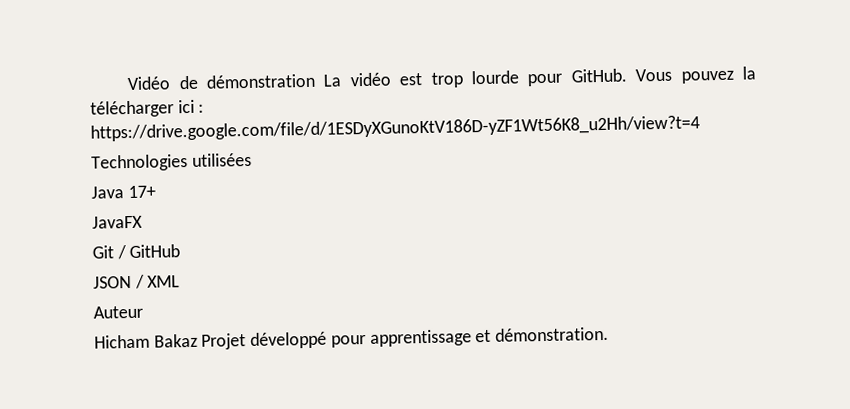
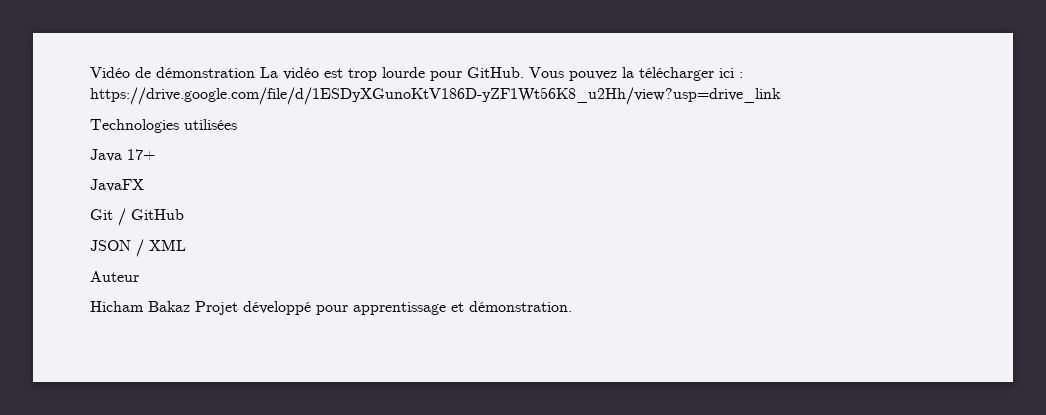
- Vous pouvez la télécharger ici : https://drive.google.com/file/d/1ESDyXGunoKtV186D-yZF1Wt56K8_u2Hh/view?t=4
+ Vous pouvez la télécharger ici : https://drive.google.com/file/d/1ESDyXGunoKtV186D-yZF1Wt56K8_u2Hh/view?usp=drive_link

